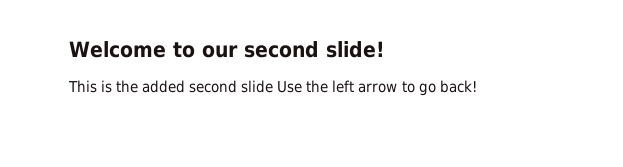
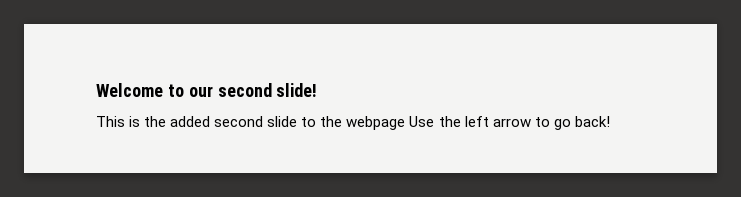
- This is the added second slide Use the left arrow to go back!
+ This is the added second slide to the webpage Use the left arrow to go back!

